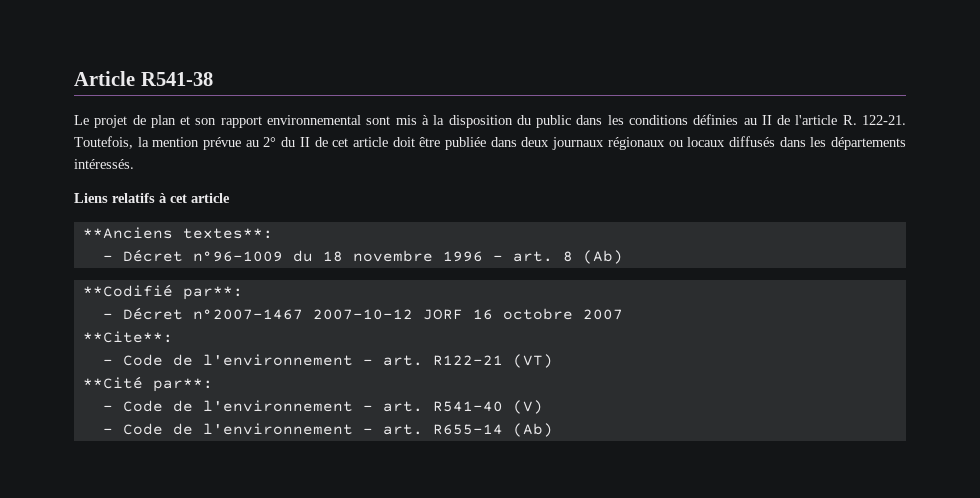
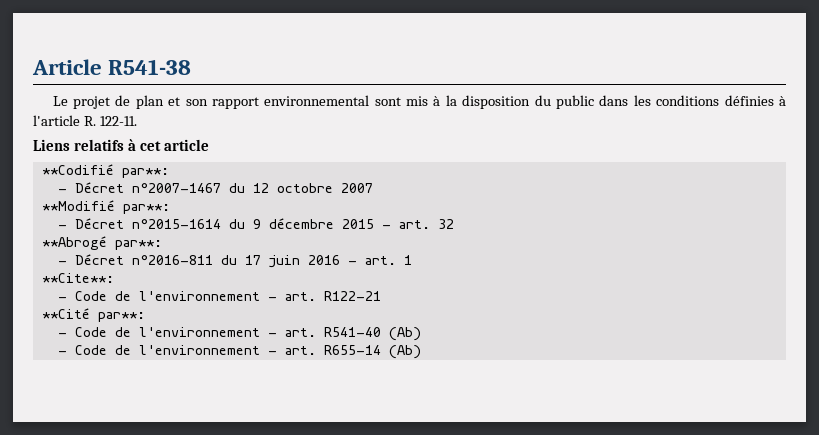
- Le projet de plan et son rapport environnemental sont mis à la disposition du public dans les conditions définies au II de l'article R. 122-21. Toutefois, la mention prévue au 2° du II de cet article doit être publiée dans deux journaux régionaux ou locaux diffusés dans les départements intéressés.
+ Le projet de plan et son rapport environnemental sont mis à la disposition du public dans les conditions définies à l'article R. 122-11.
- **Anciens textes**:
- - Décret n°96-1009 du 18 novembre 1996 - art. 8 (Ab)
- - Décret n°2007-1467 2007-10-12 JORF 16 octobre 2007
+ - Décret n°2007-1467 du 12 octobre 2007
+ **Modifié par**:
+ - Décret n°2015-1614 du 9 décembre 2015 - art. 32
+ **Abrogé par**:
+ - Décret n°2016-811 du 17 juin 2016 - art. 1
- - Code de l'environnement - art. R122-21 (VT)
+ - Code de l'environnement - art. R122-21
- - Code de l'environnement - art. R541-40 (V)
+ - Code de l'environnement - art. R541-40 (Ab)

